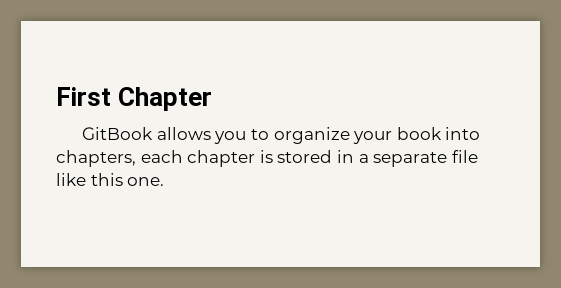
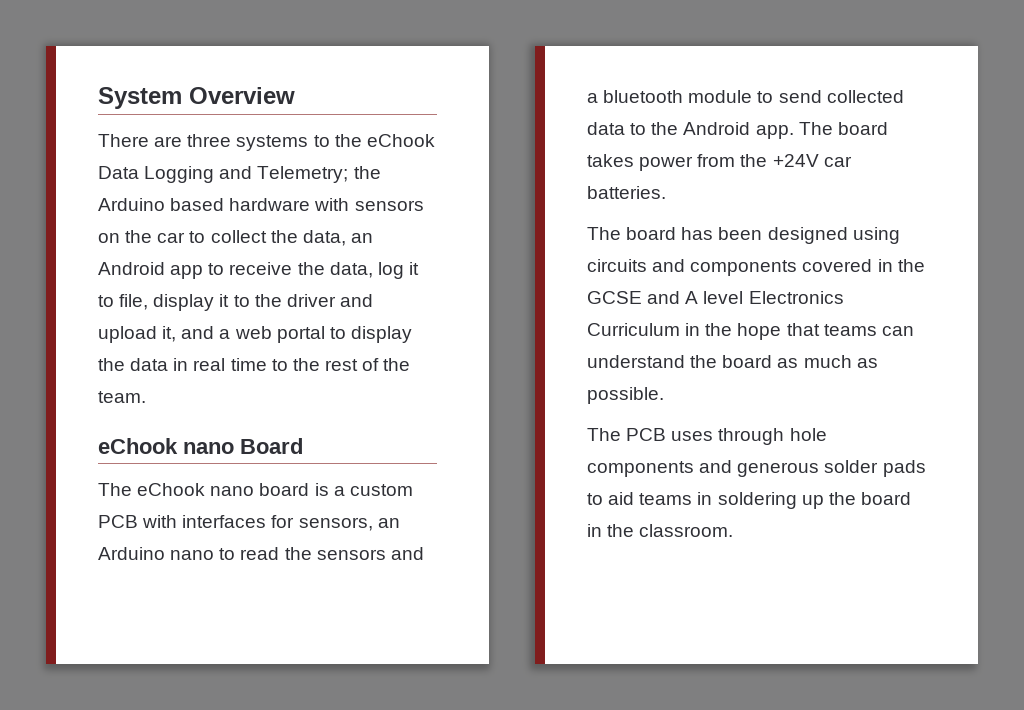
- First Chapter
- GitBook allows you to organize your book into chapters, each chapter is stored in a separate file like this one.
+ System Overview
+ There are three systems to the eChook Data Logging and Telemetry; the Arduino based hardware with sensors on the car to collect the data, an Android app to receive the data, log it to file, display it to the driver and upload it, and a web portal to display the data in real time to the rest of the team.
+ eChook nano Board
+ The eChook nano board is a custom PCB with interfaces for sensors, an Arduino nano to read the sensors and a bluetooth module to send collected data to the Android app. The board takes power from the +24V car batteries.
+ The board has been designed using circuits and components covered in the GCSE and A level Electronics Curriculum in the hope that teams can understand the board as much as possible.
+ The PCB uses through hole components and generous solder pads to aid teams in soldering up the board in the classroom.

